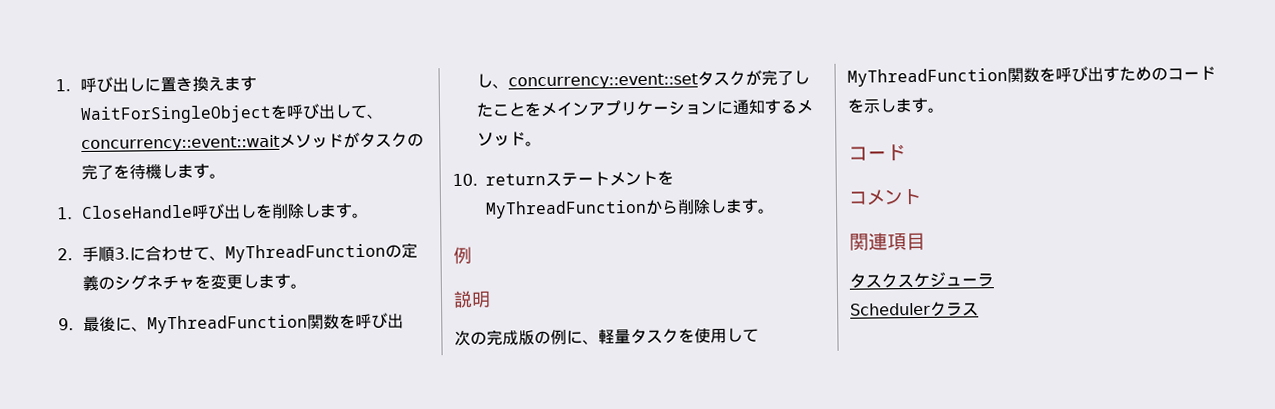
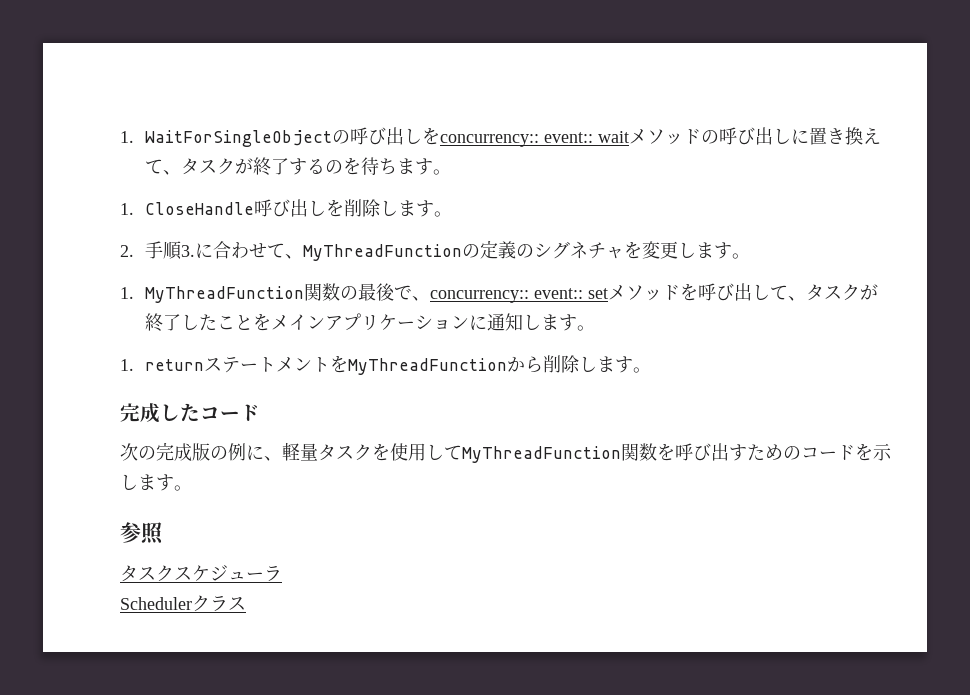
- 1.呼び出しに置き換えますWaitForSingleObjectを呼び出して、concurrency::event::waitメソッドがタスクの完了を待機します。
+ 1. WaitForSingleObjectの呼び出しをconcurrency:: event:: waitメソッドの呼び出しに置き換えて、タスクが終了するのを待ちます。
- 9.最後に、MyThreadFunction関数を呼び出し、concurrency::event::setタスクが完了したことをメインアプリケーションに通知するメソッド。
- 10. returnステートメントをMyThreadFunctionから削除します。
- 例
- 説明
+ 1. MyThreadFunction関数の最後で、concurrency:: event:: setメソッドを呼び出して、タスクが終了したことをメインアプリケーションに通知します。
+ 1. returnステートメントをMyThreadFunctionから削除します。
+ 完成したコード
  次の完成版の例に、軽量タスクを使用してMyThreadFunction関数を呼び出すためのコードを示します。
- コード
- コメント
- 関連項目
+ 参照

